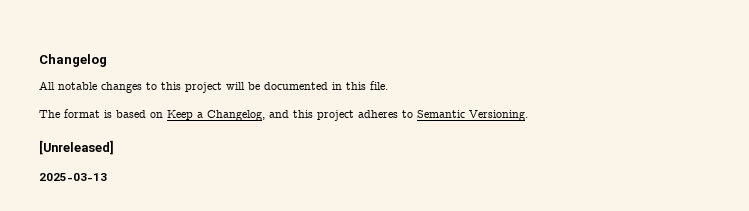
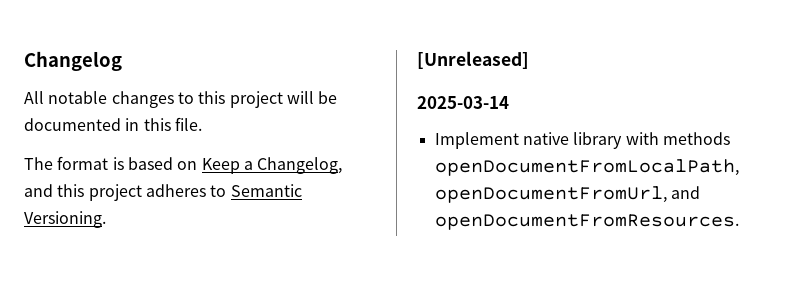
- 2025-03-13
+ 2025-03-14
+ Implement native library with methods openDocumentFromLocalPath, openDocumentFromUrl, and openDocumentFromResources.

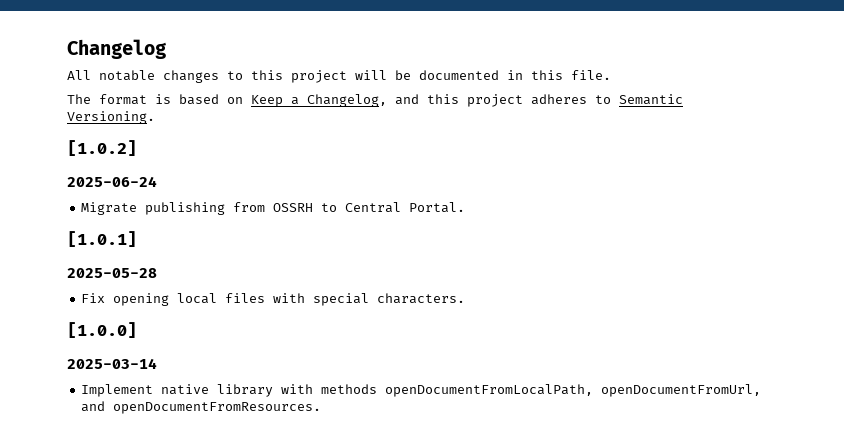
- [Unreleased]
+ [1.0.2]
+ 2025-06-24
+ Migrate publishing from OSSRH to Central Portal.
+ [1.0.1]
+ 2025-05-28
+ Fix opening local files with special characters.
+ [1.0.0]

